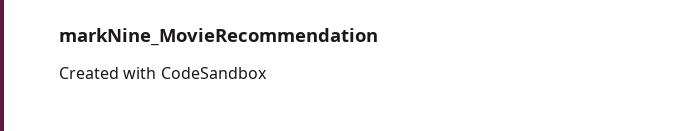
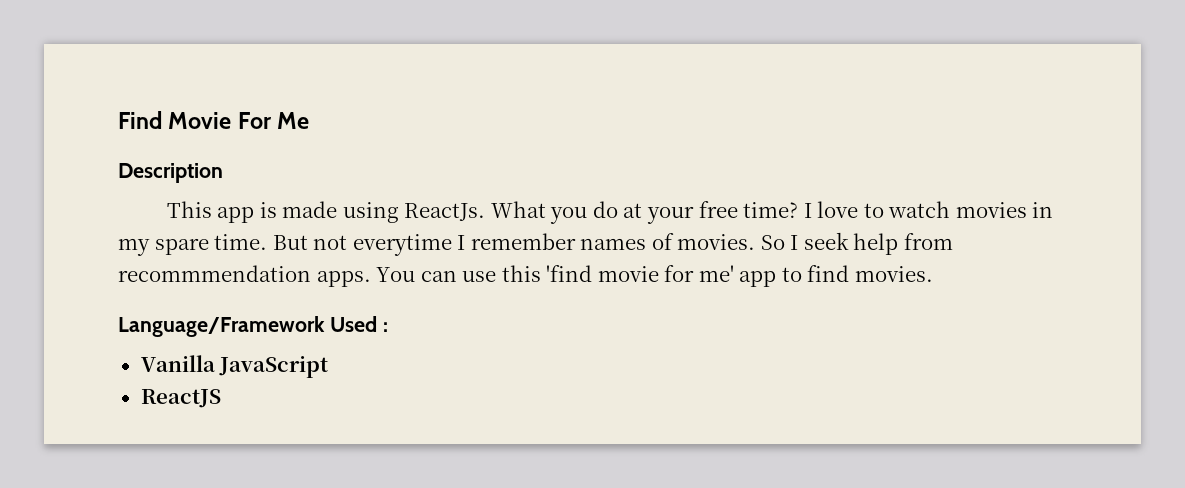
- markNine_MovieRecommendation
- Created with CodeSandbox
+ Find Movie For Me
+ Description
+ This app is made using ReactJs. What you do at your free time? I love to watch movies in my spare time. But not everytime I remember names of movies. So I seek help from recommmendation apps. You can use this 'find movie for me' app to find movies.
+ Language/Framework Used :
+ Vanilla JavaScript
+ ReactJS

